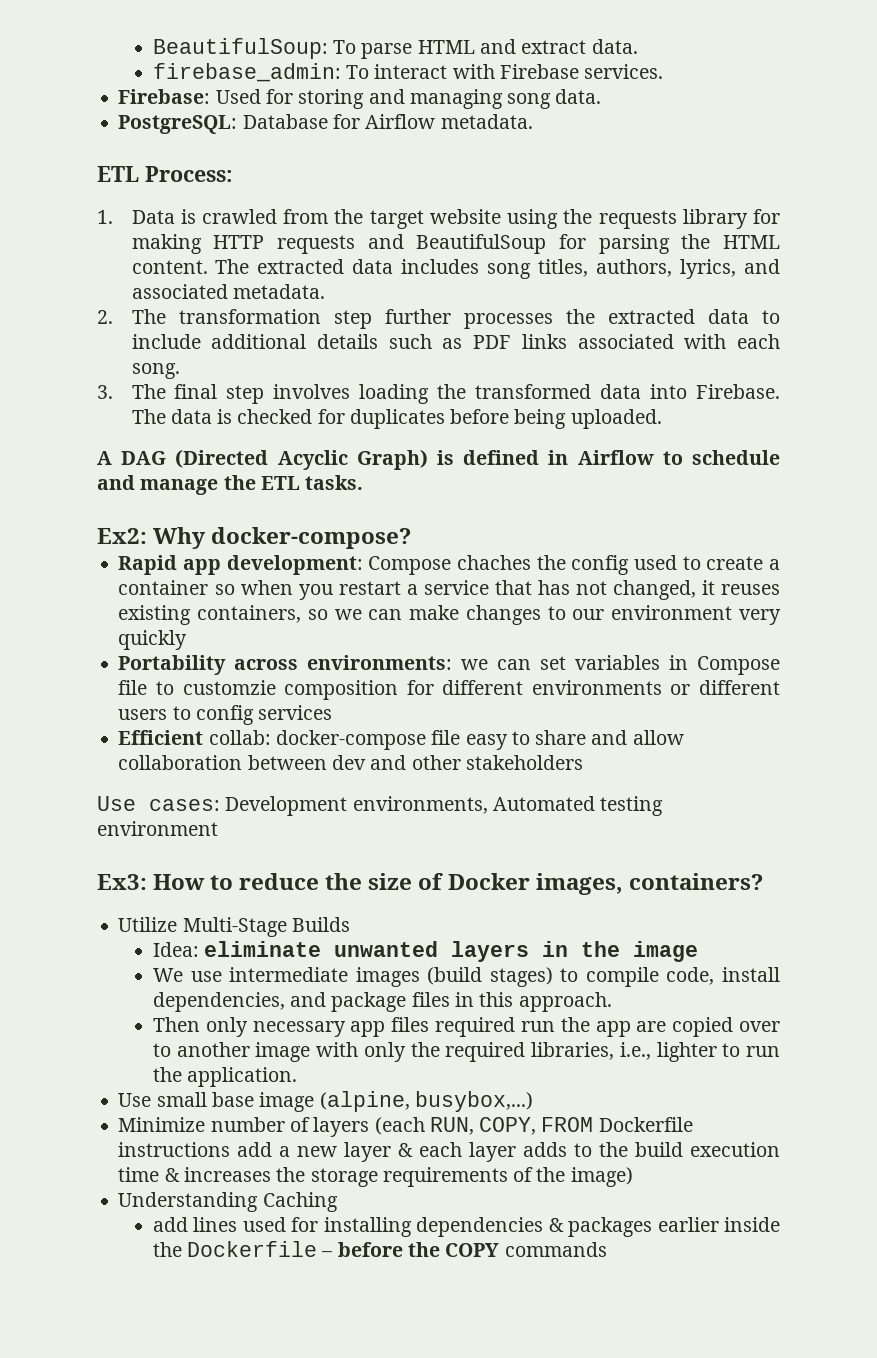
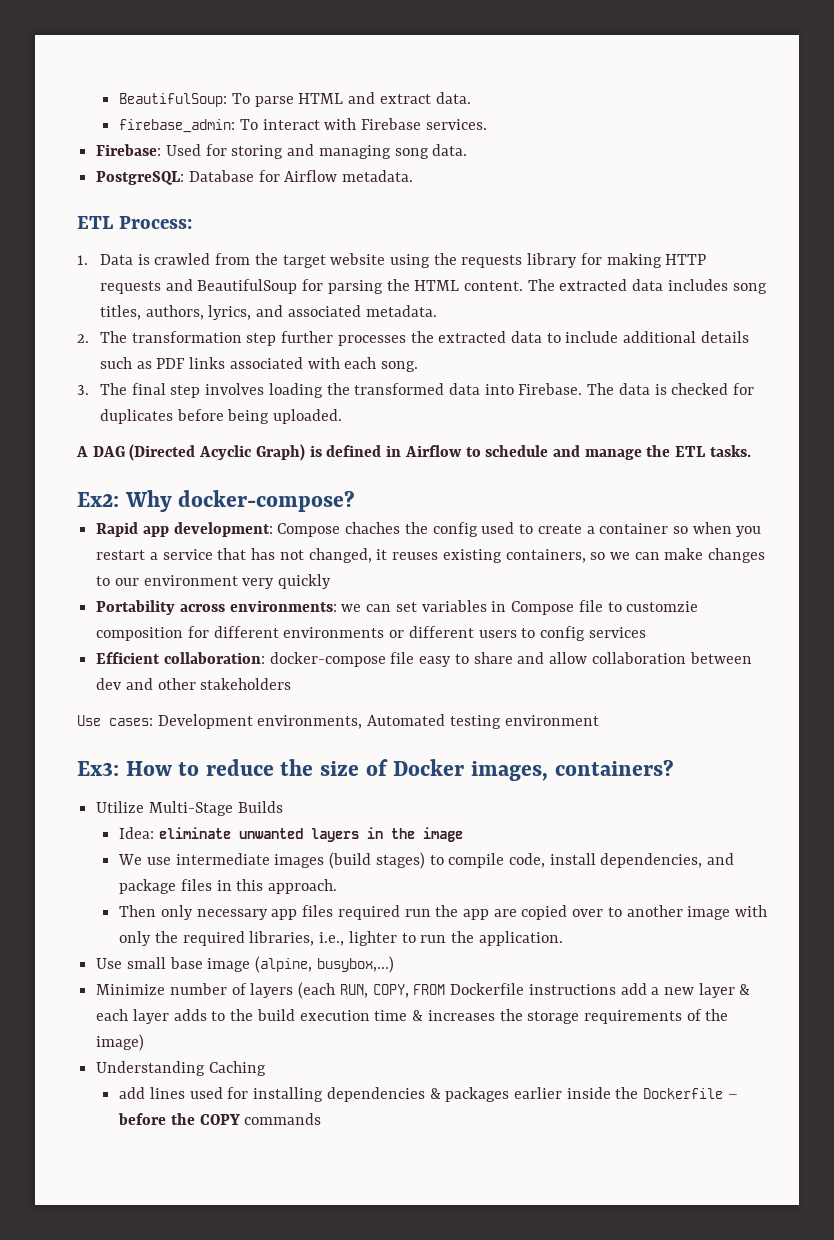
- Efficient collab: docker-compose file easy to share and allow collaboration between dev and other stakeholders
+ Efficient collaboration: docker-compose file easy to share and allow collaboration between dev and other stakeholders

